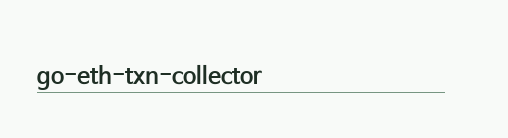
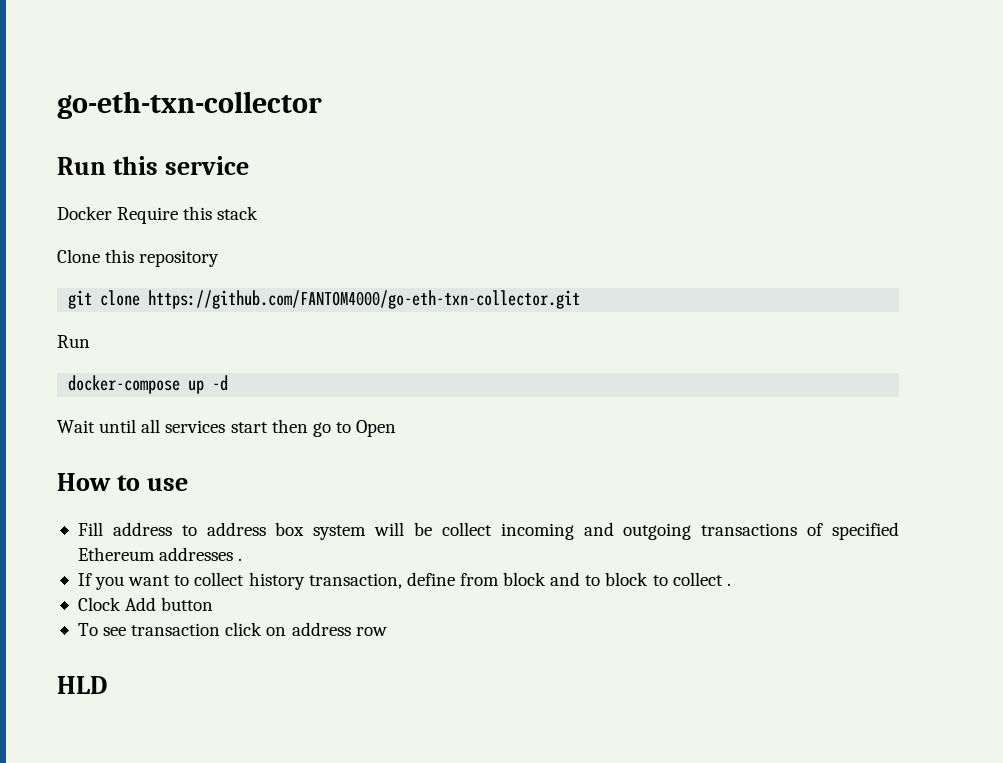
+ Run this service
+ Docker Require this stack
+ Clone this repository
+ git clone https://github.com/FANTOM4000/go-eth-txn-collector.git
+ Run
+ docker-compose up -d
+ Wait until all services start then go to Open
+ How to use
+ Fill address to address box system will be collect incoming and outgoing transactions of specified Ethereum addresses .
+ If you want to collect history transaction, define from block and to block to collect .
+ Clock Add button
+ To see transaction click on address row
+ HLD

